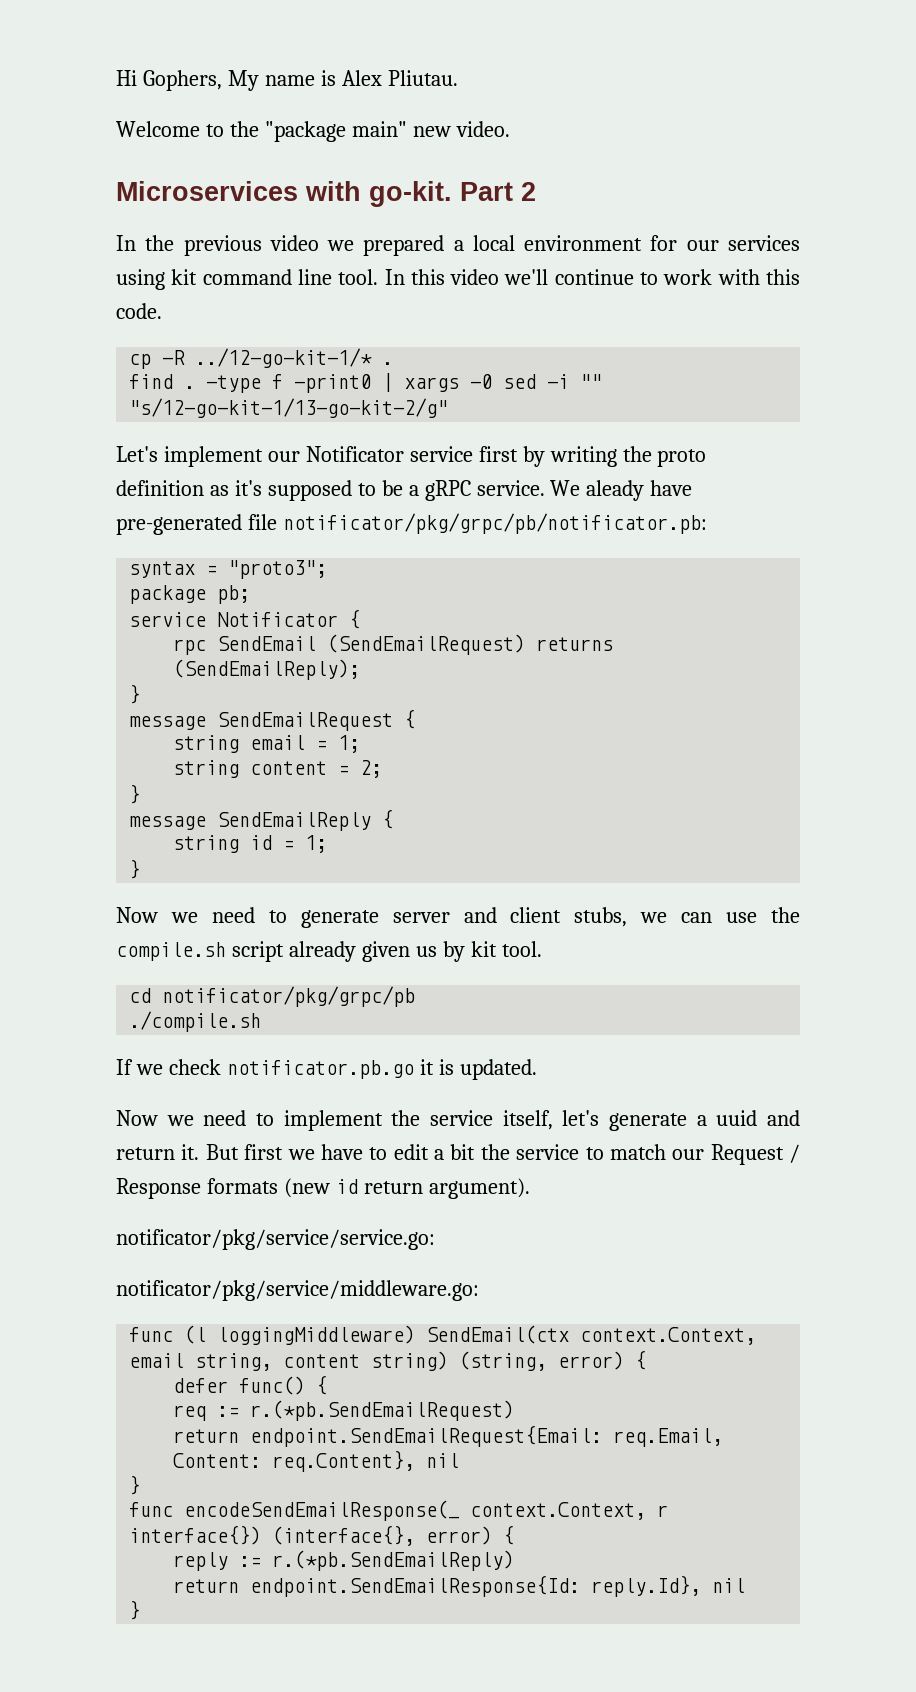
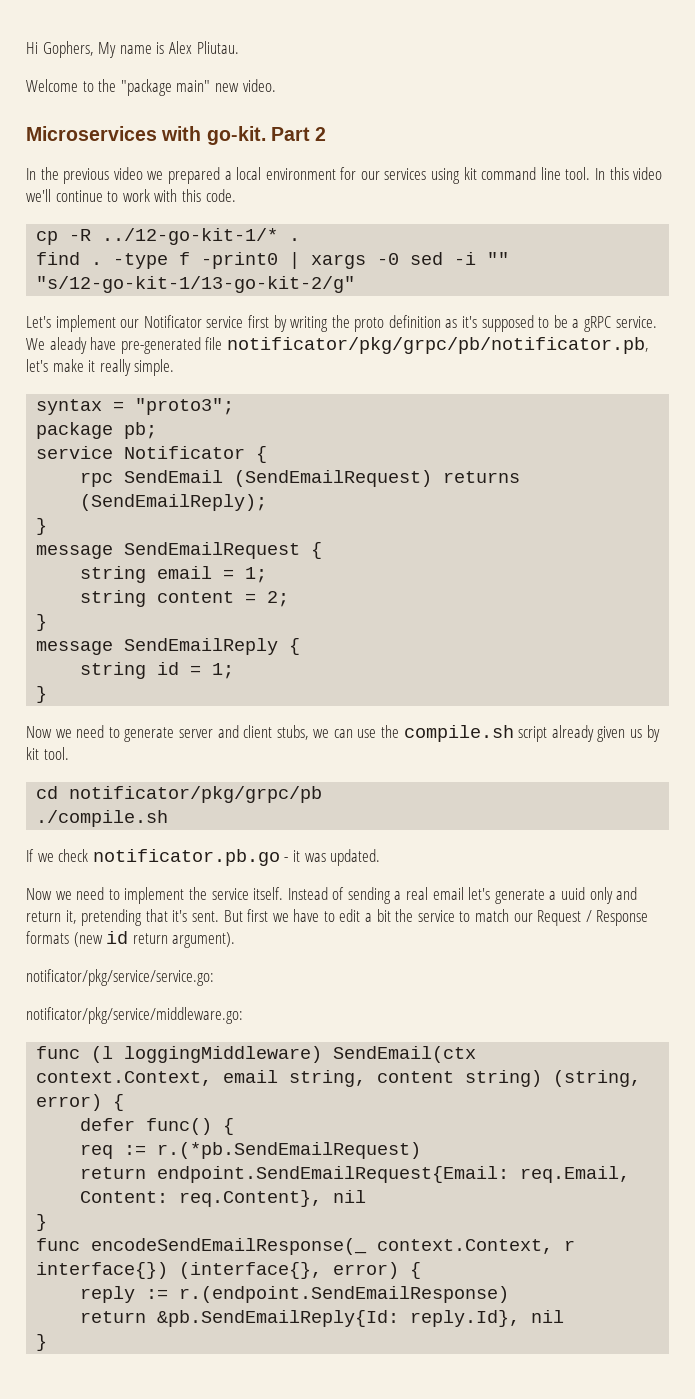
- We aleady have pre-generated file notificator/pkg/grpc/pb/notificator.pb:
+ We aleady have pre-generated file notificator/pkg/grpc/pb/notificator.pb, let's make it really simple.
- If we check notificator.pb.go it is updated.
+ If we check notificator.pb.go - it was updated.
- Now we need to implement the service itself, let's generate a uuid and return it.
+ Now we need to implement the service itself. Instead of sending a real email let's generate a uuid only and return it, pretending that it's sent.
- reply := r.(*pb.SendEmailReply)
- return endpoint.SendEmailResponse{Id: reply.Id}, nil
+ reply := r.(endpoint.SendEmailResponse)
+ return &pb.SendEmailReply{Id: reply.Id}, nil

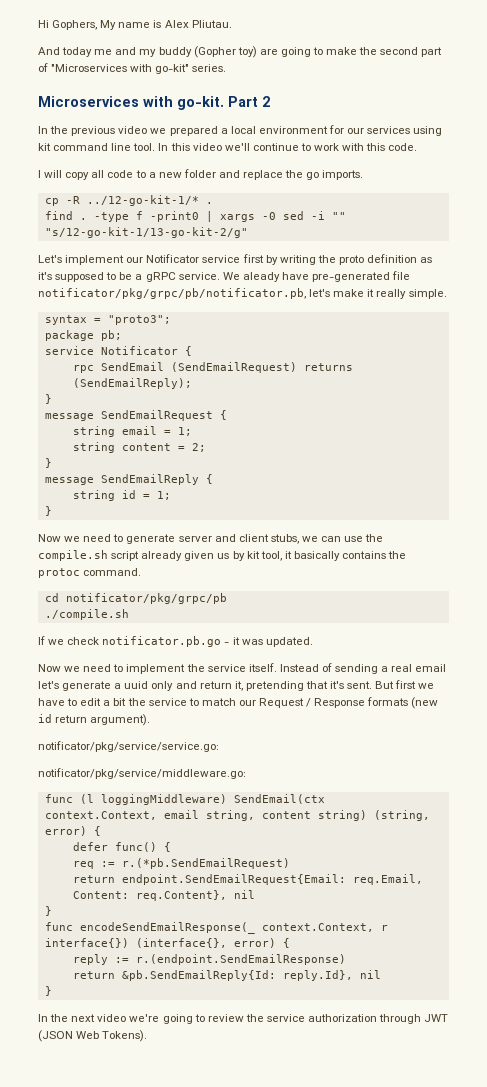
- Welcome to the "package main" new video.
+ And today me and my buddy (Gopher toy) are going to make the second part of "Microservices with go-kit" series.
+ I will copy all code to a new folder and replace the go imports.
- Now we need to generate server and client stubs, we can use the compile.sh script already given us by kit tool.
+ Now we need to generate server and client stubs, we can use the compile.sh script already given us by kit tool, it basically contains the protoc command.
+ In the next video we're going to review the service authorization through JWT (JSON Web Tokens).

